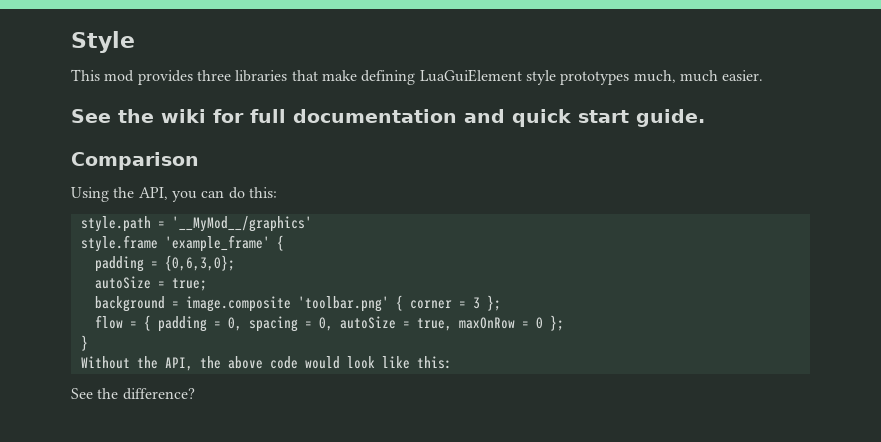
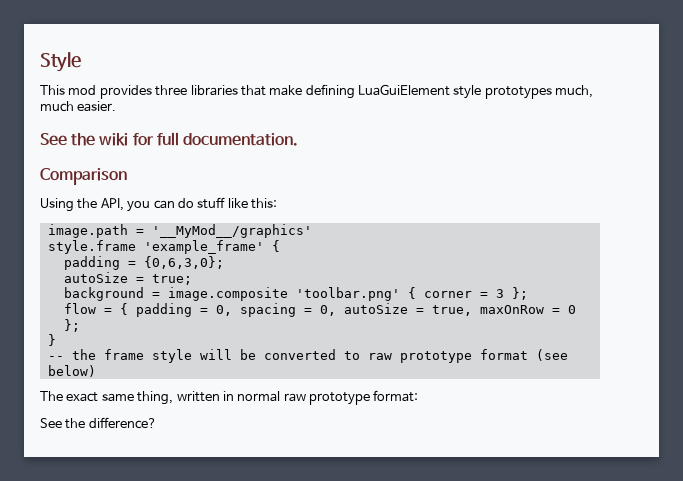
- See the wiki for full documentation and quick start guide.
+ See the wiki for full documentation.
- Using the API, you can do this:
- style.path = '__MyMod__/graphics'
+ Using the API, you can do stuff like this:
+ image.path = '__MyMod__/graphics'
- Without the API, the above code would look like this:
+ -- the frame style will be converted to raw prototype format (see below)
+ The exact same thing, written in normal raw prototype format:

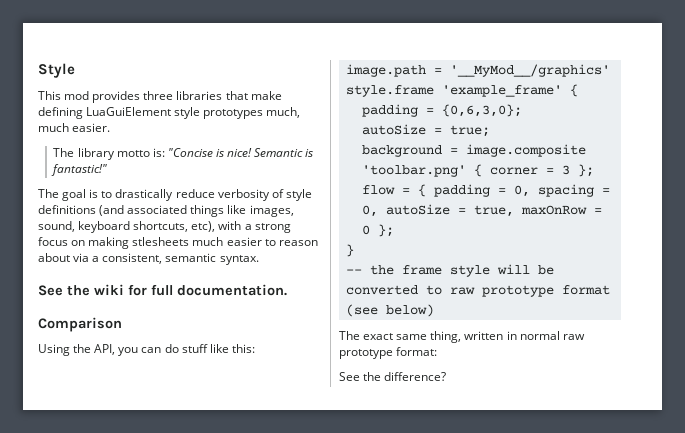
+ The library motto is: "Concise is nice! Semantic is fantastic!"
+ The goal is to drastically reduce verbosity of style definitions (and associated things like images, sound, keyboard shortcuts, etc), with a strong focus on making stlesheets much easier to reason about via a consistent, semantic syntax.

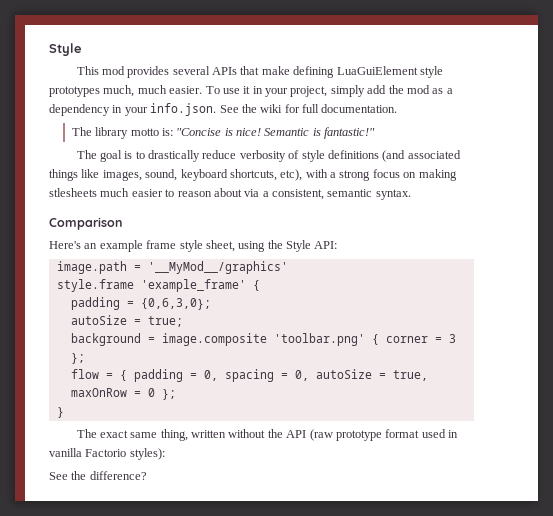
- This mod provides three libraries that make defining LuaGuiElement style prototypes much, much easier.
+ This mod provides several APIs that make defining LuaGuiElement style prototypes much, much easier. To use it in your project, simply add the mod as a dependency in your info.json. See the wiki for full documentation.
- See the wiki for full documentation.
  Comparison
- Using the API, you can do stuff like this:
+ Here's an example frame style sheet, using the Style API:
- -- the frame style will be converted to raw prototype format (see below)
- The exact same thing, written in normal raw prototype format:
+ The exact same thing, written without the API (raw prototype format used in vanilla Factorio styles):

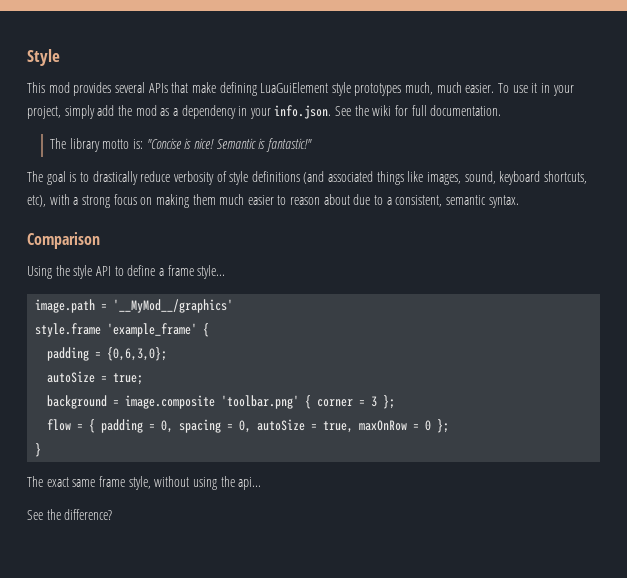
- The goal is to drastically reduce verbosity of style definitions (and associated things like images, sound, keyboard shortcuts, etc), with a strong focus on making stlesheets much easier to reason about via a consistent, semantic syntax.
+ The goal is to drastically reduce verbosity of style definitions (and associated things like images, sound, keyboard shortcuts, etc), with a strong focus on making them much easier to reason about due to a consistent, semantic syntax.
- Here's an example frame style sheet, using the Style API:
+ Using the style API to define a frame style...
- The exact same thing, written without the API (raw prototype format used in vanilla Factorio styles):
+ The exact same frame style, without using the api...

